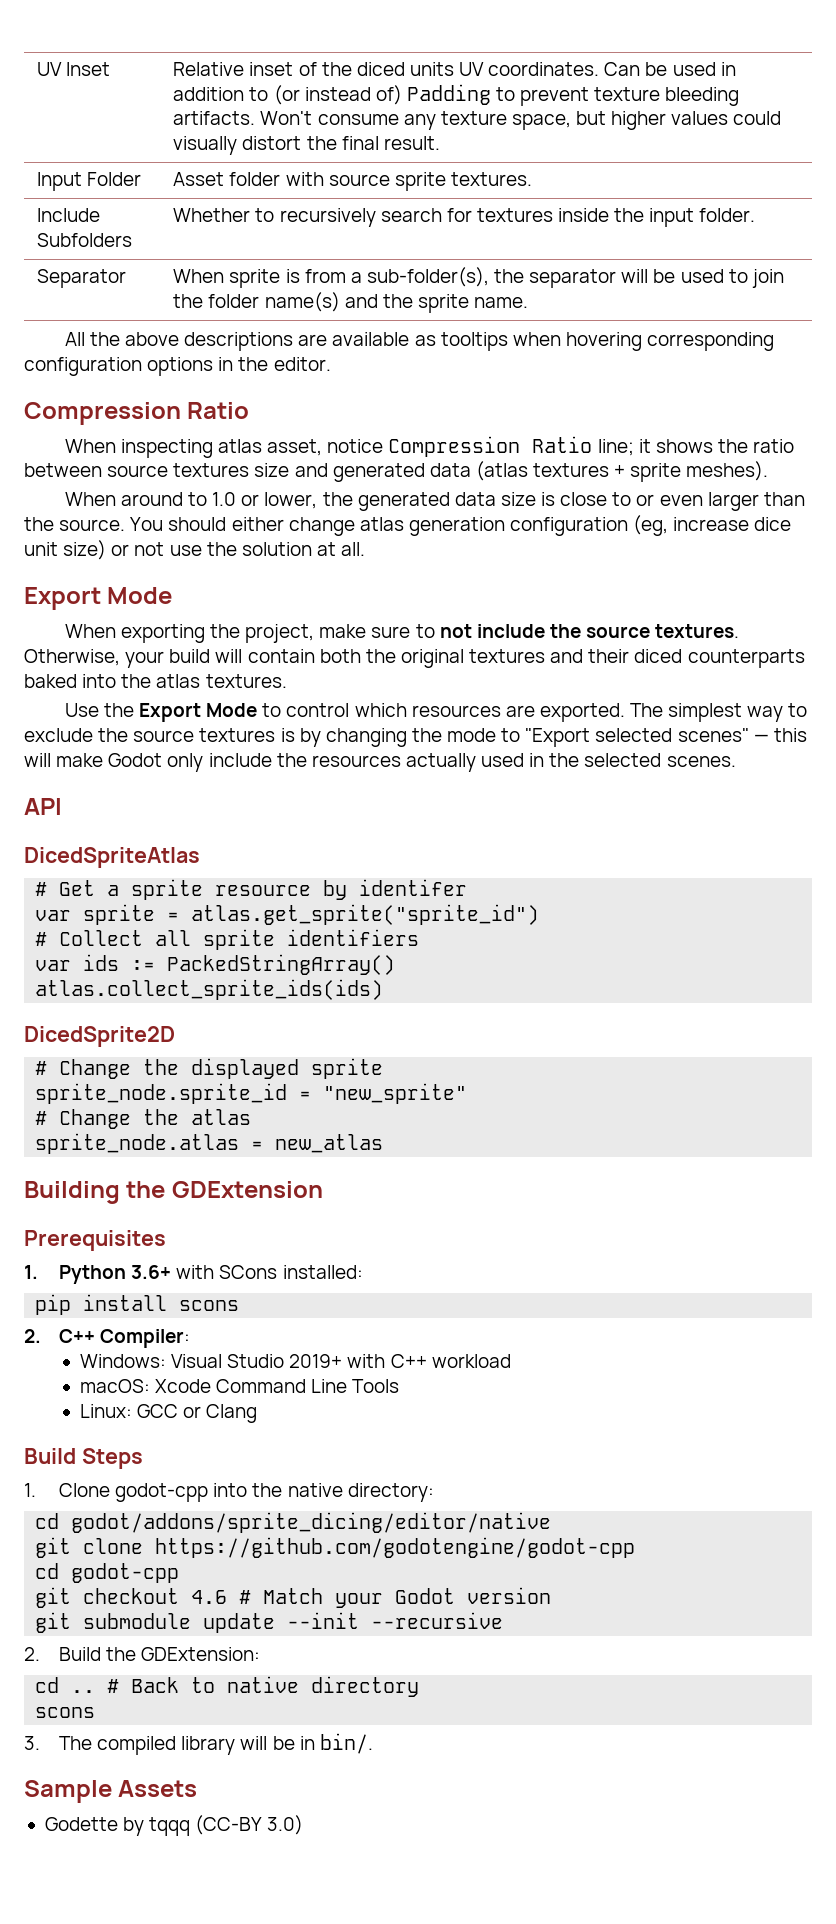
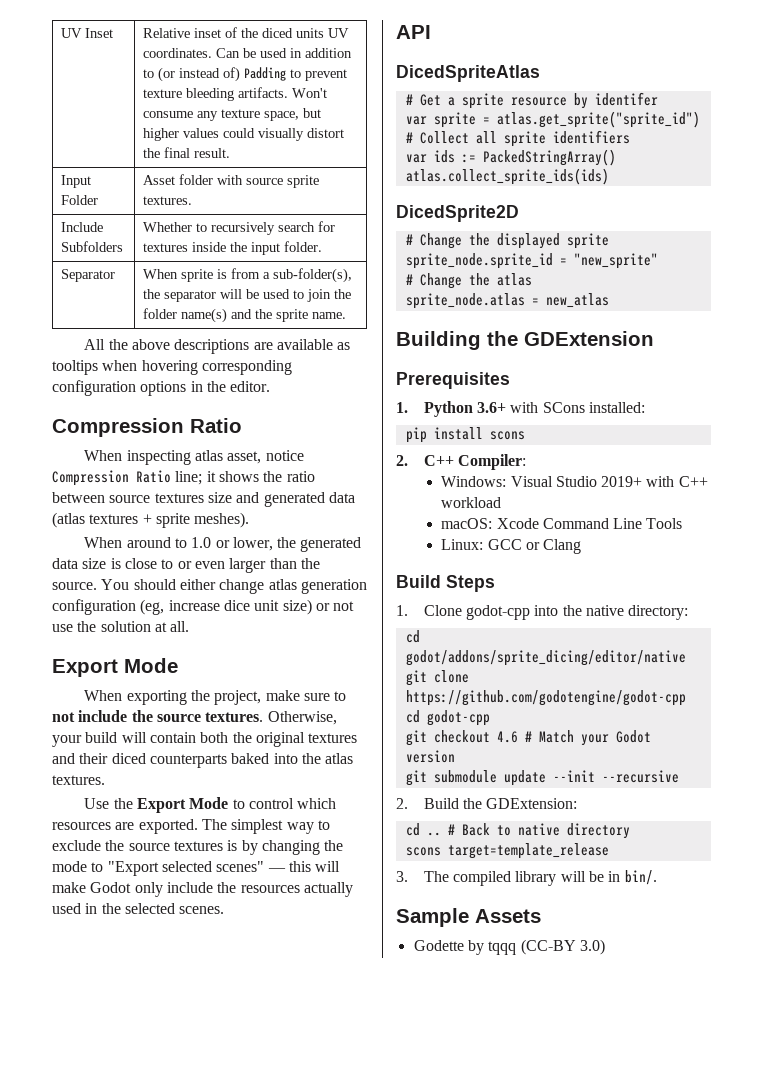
  # Back to native directory
- scons
+ scons target=template_release

